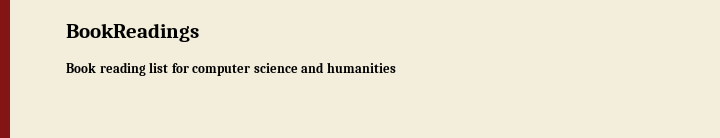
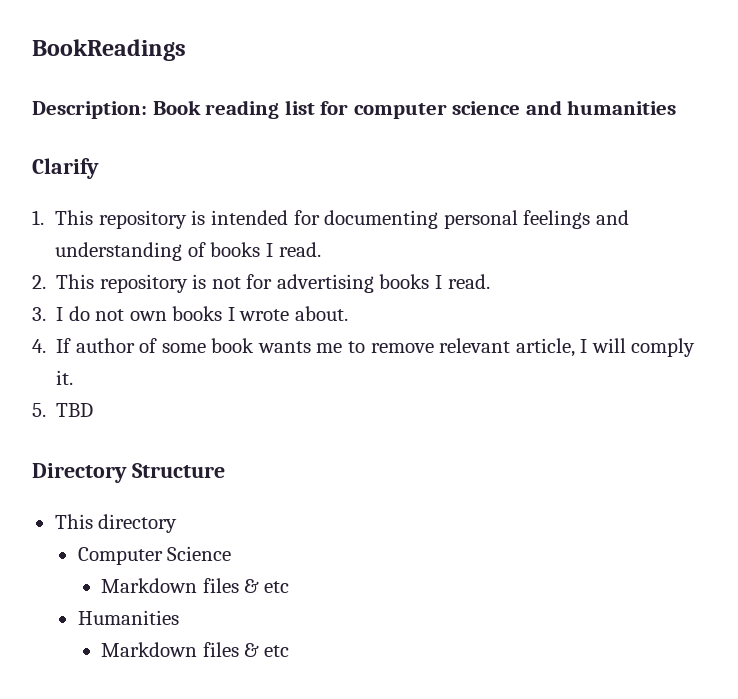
- Book reading list for computer science and humanities
+ Description: Book reading list for computer science and humanities
+ Clarify
+ 1. This repository is intended for documenting personal feelings and understanding of books I read.
+ 2. This repository is not for advertising books I read.
+ 3. I do not own books I wrote about.
+ 4. If author of some book wants me to remove relevant article, I will comply it.
+ 5. TBD
+ Directory Structure
+ This directory
+ Computer Science
+ Markdown files & etc
+ Humanities
+ Markdown files & etc

